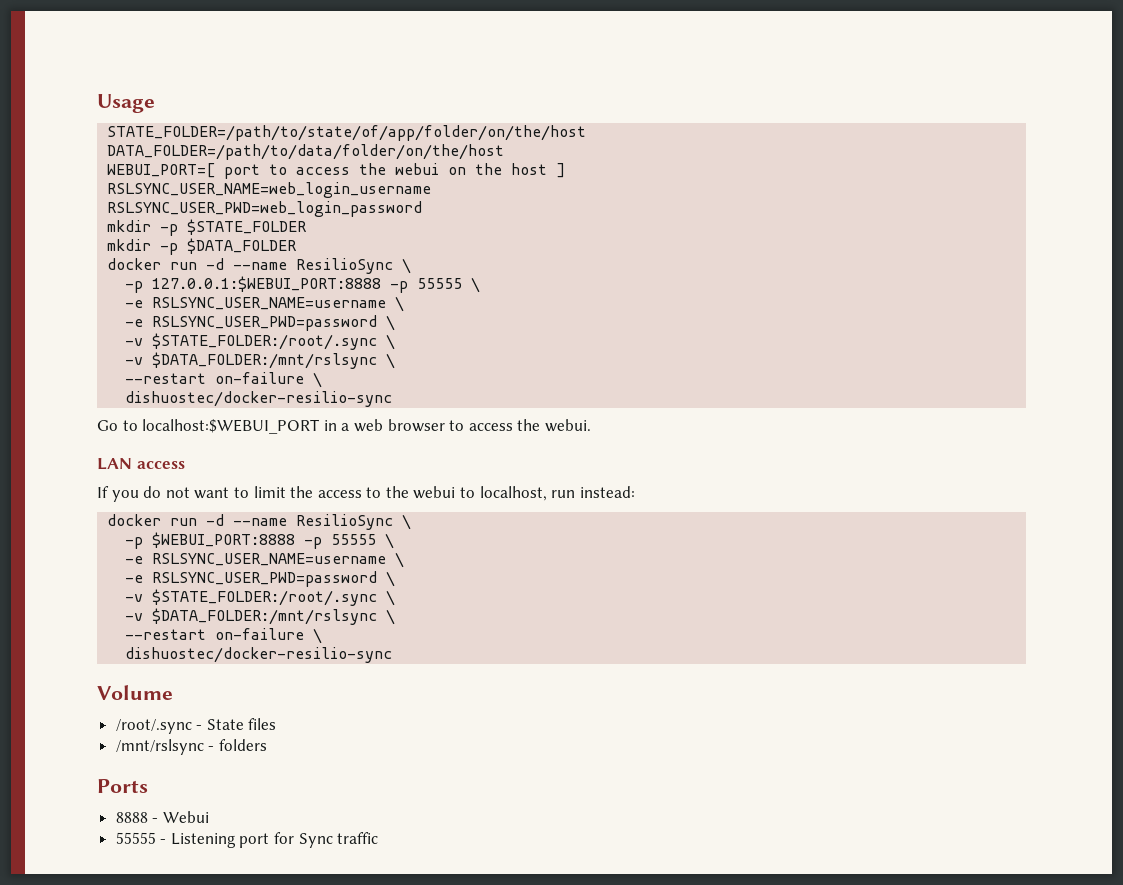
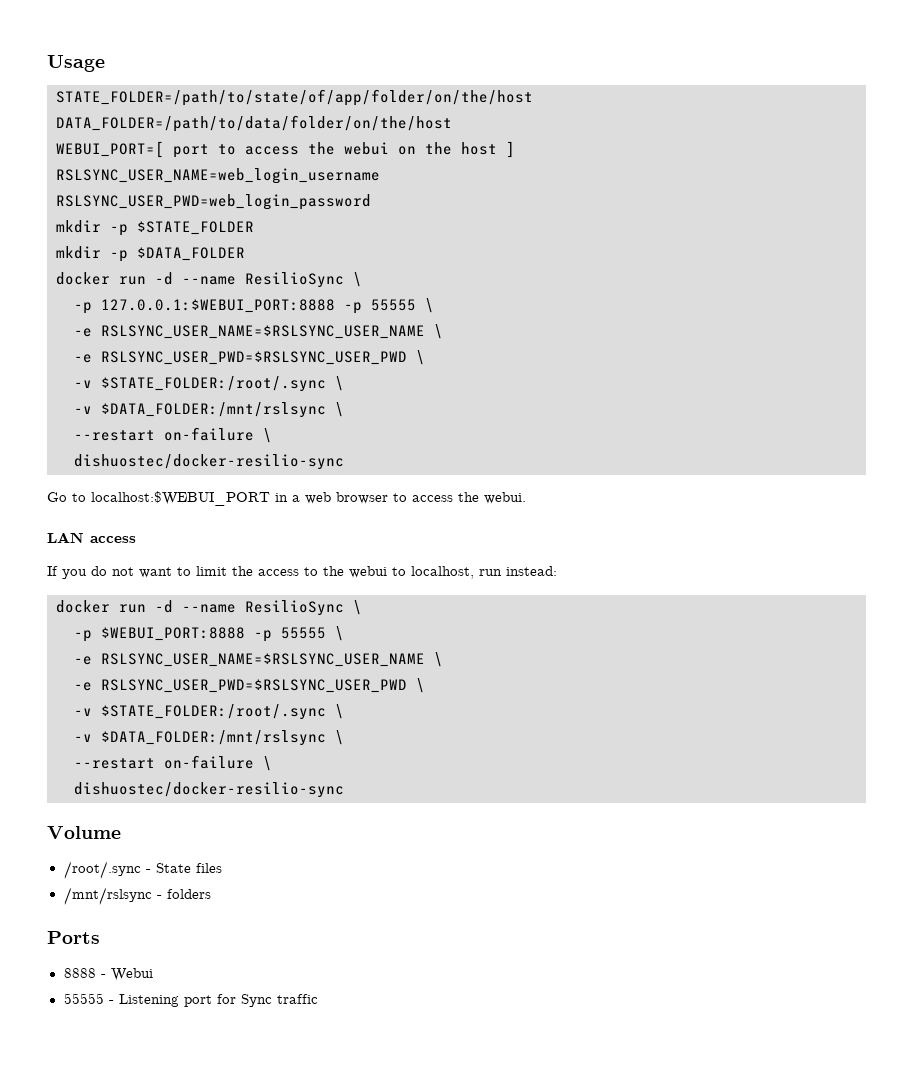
  -p 127.0.0.1:$WEBUI_PORT:8888 -p 55555 \
- -e RSLSYNC_USER_NAME=username \
- -e RSLSYNC_USER_PWD=password \
+ -e RSLSYNC_USER_NAME=$RSLSYNC_USER_NAME \
+ -e RSLSYNC_USER_PWD=$RSLSYNC_USER_PWD \
  -p $WEBUI_PORT:8888 -p 55555 \
- -e RSLSYNC_USER_NAME=username \
- -e RSLSYNC_USER_PWD=password \
+ -e RSLSYNC_USER_NAME=$RSLSYNC_USER_NAME \
+ -e RSLSYNC_USER_PWD=$RSLSYNC_USER_PWD \

